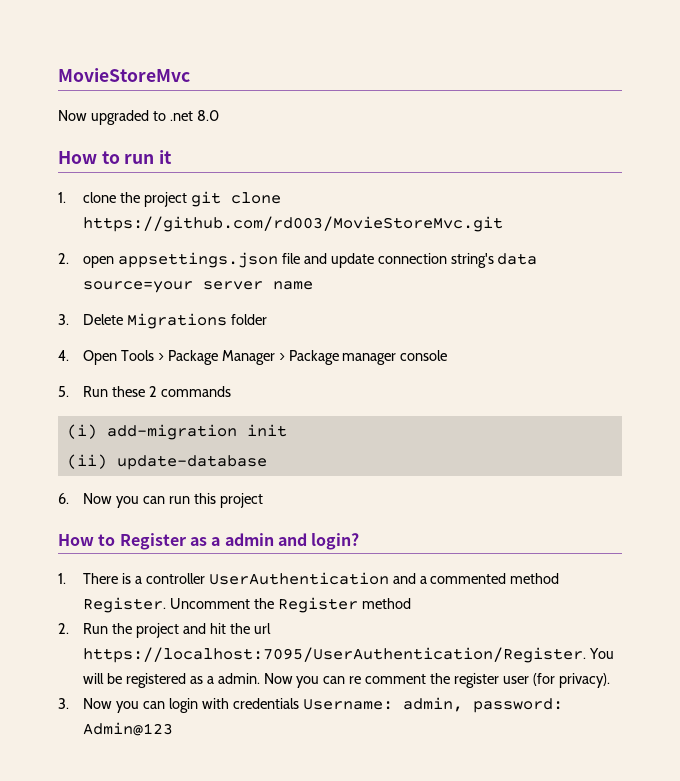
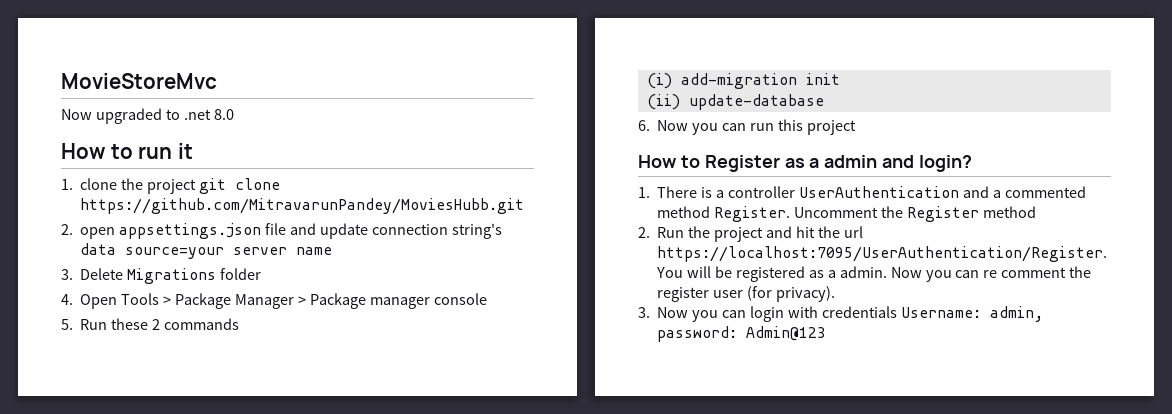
- 1. clone the project git clone https://github.com/rd003/MovieStoreMvc.git
+ 1. clone the project git clone https://github.com/MitravarunPandey/MoviesHubb.git

